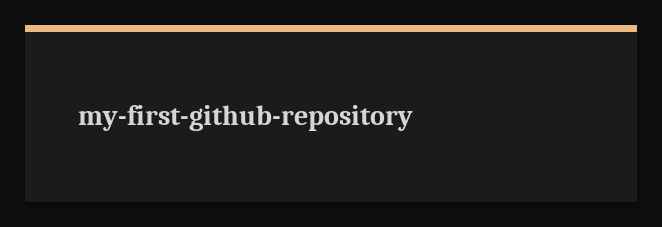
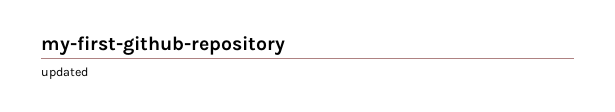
+ updated

